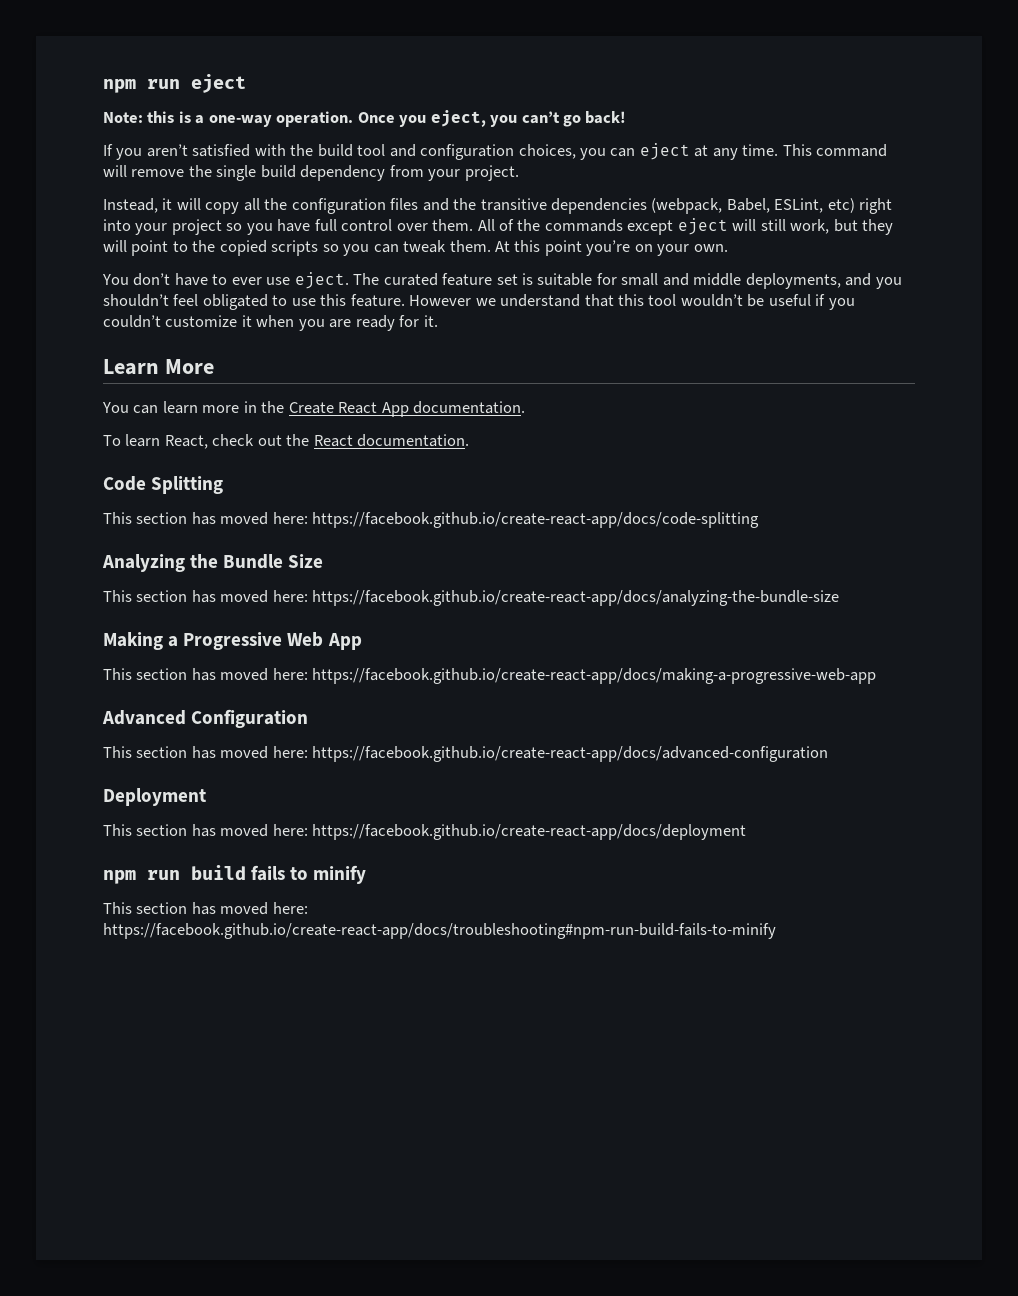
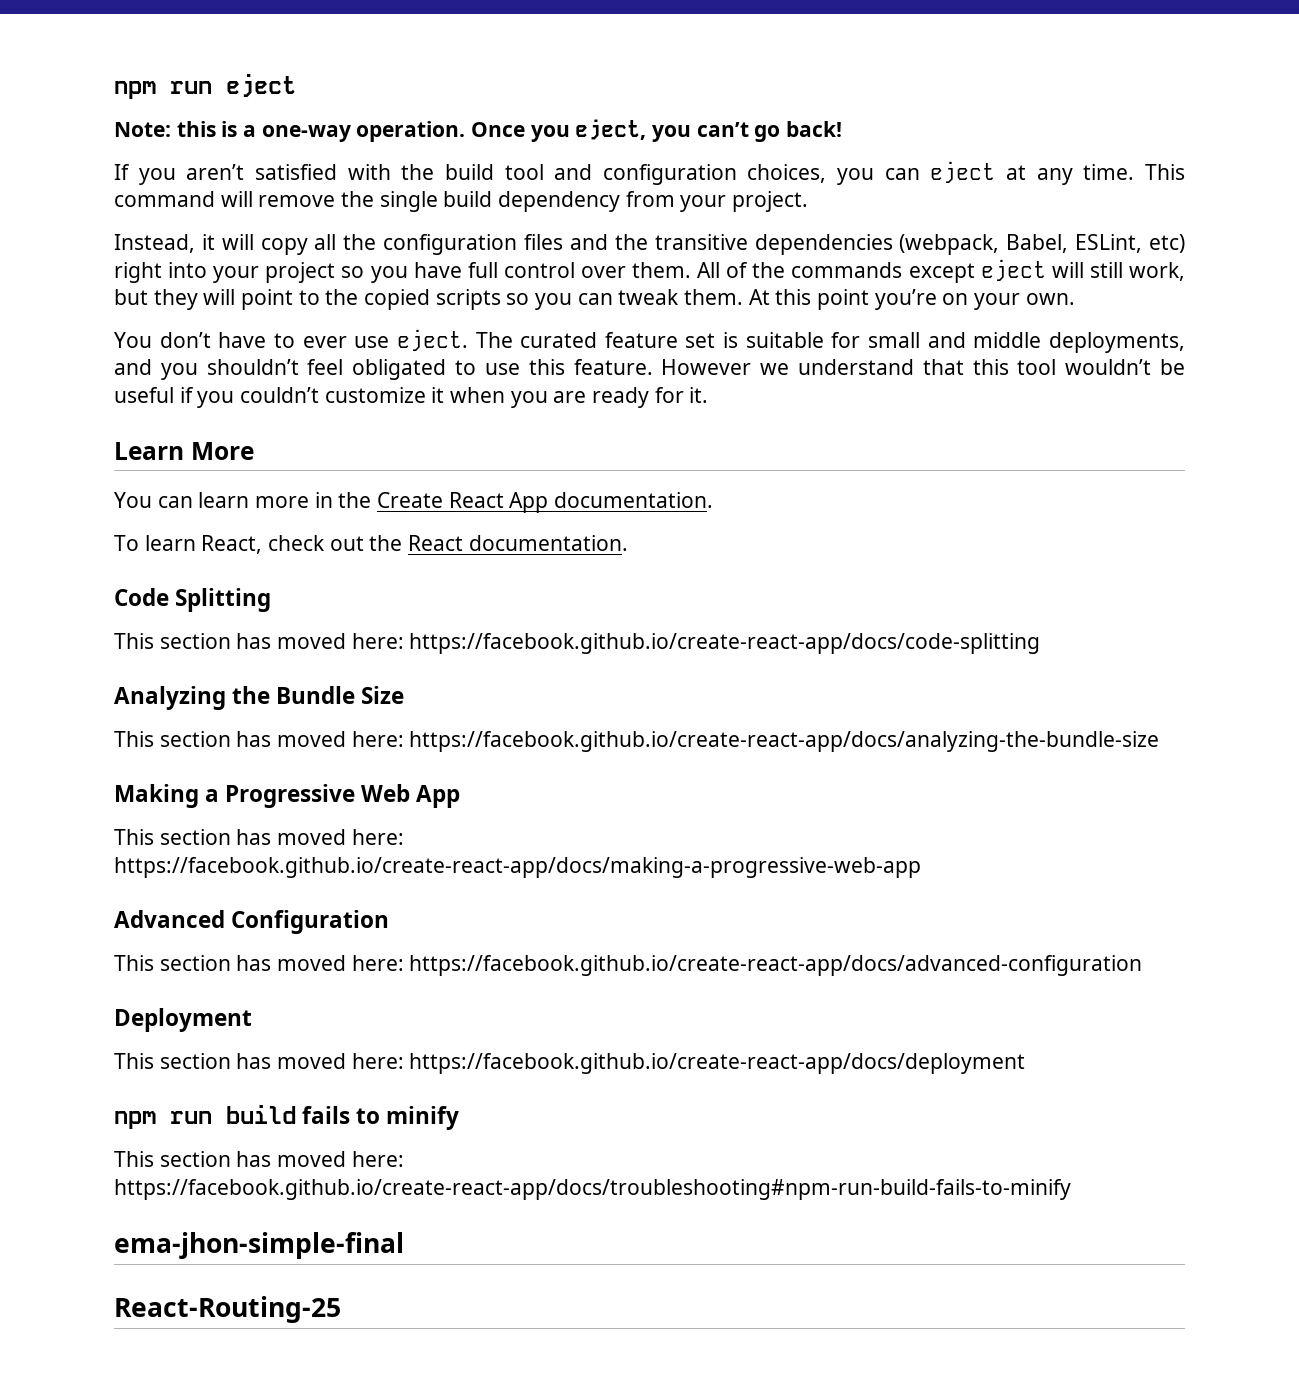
+ ema-jhon-simple-final
+ React-Routing-25

